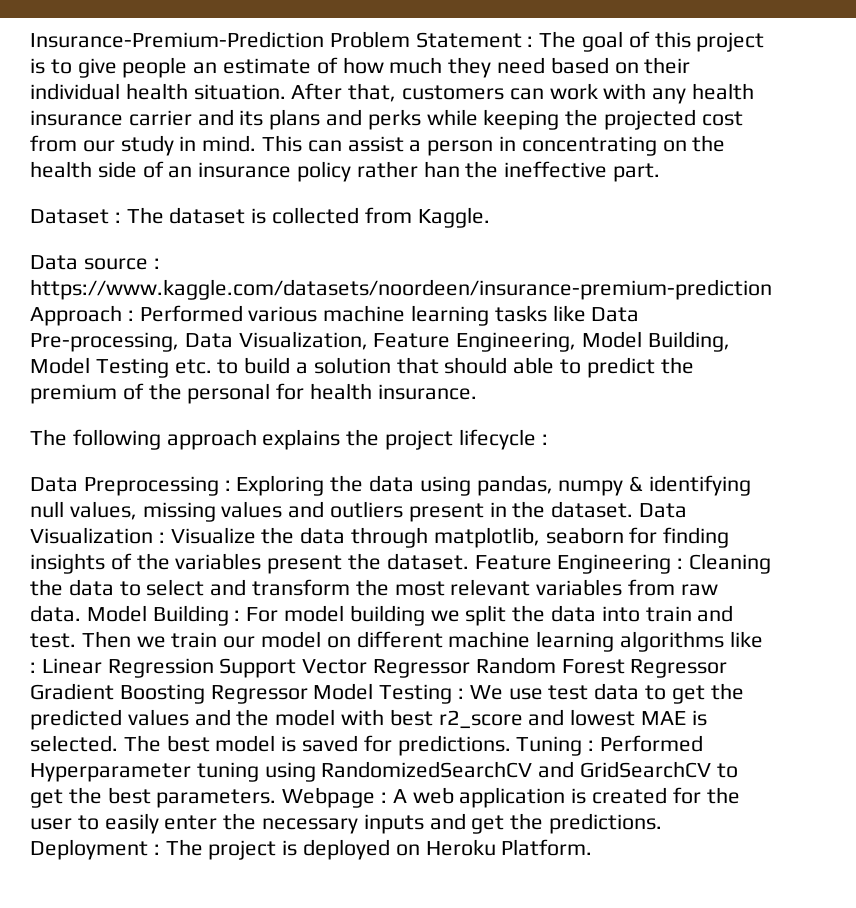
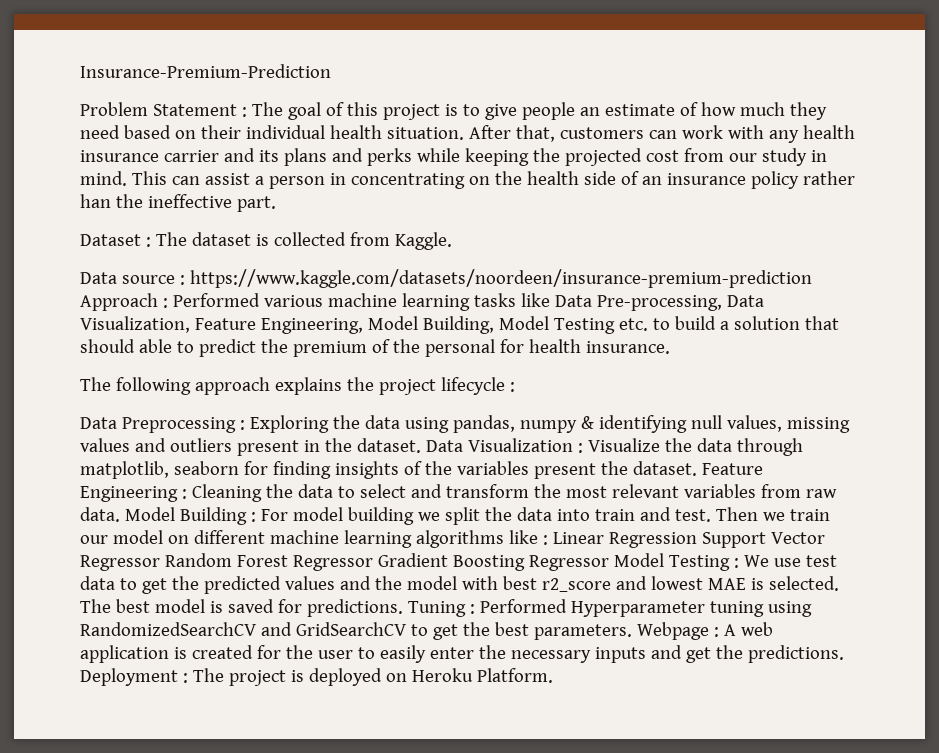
- Insurance-Premium-Prediction Problem Statement : The goal of this project is to give people an estimate of how much they need based on their individual health situation.
+ Insurance-Premium-Prediction
+ Problem Statement : The goal of this project is to give people an estimate of how much they need based on their individual health situation.

